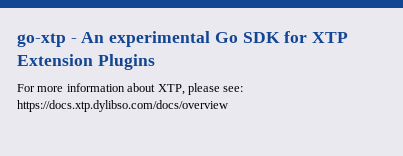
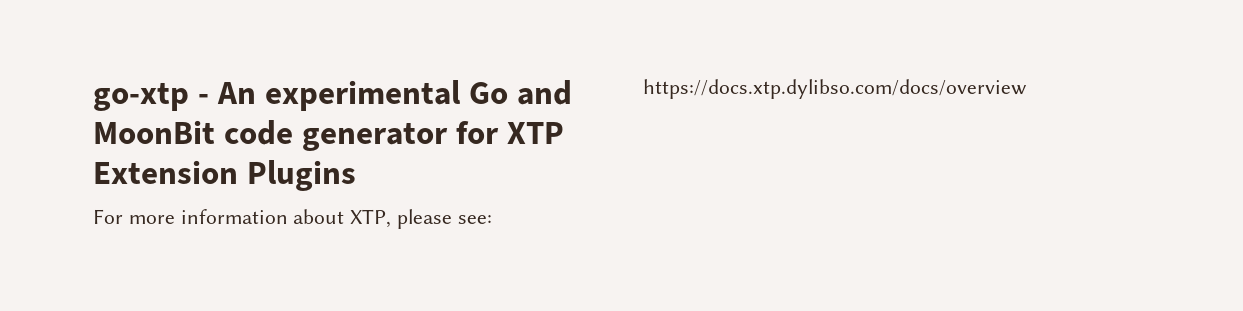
- go-xtp - An experimental Go SDK for XTP Extension Plugins
+ go-xtp - An experimental Go and MoonBit code generator for XTP Extension Plugins

